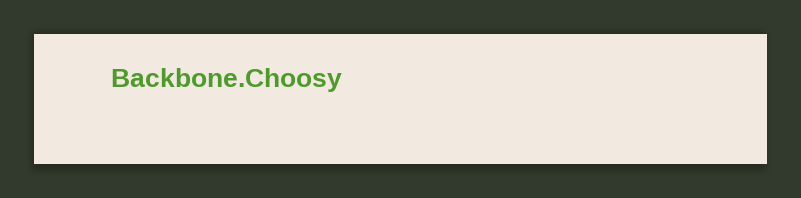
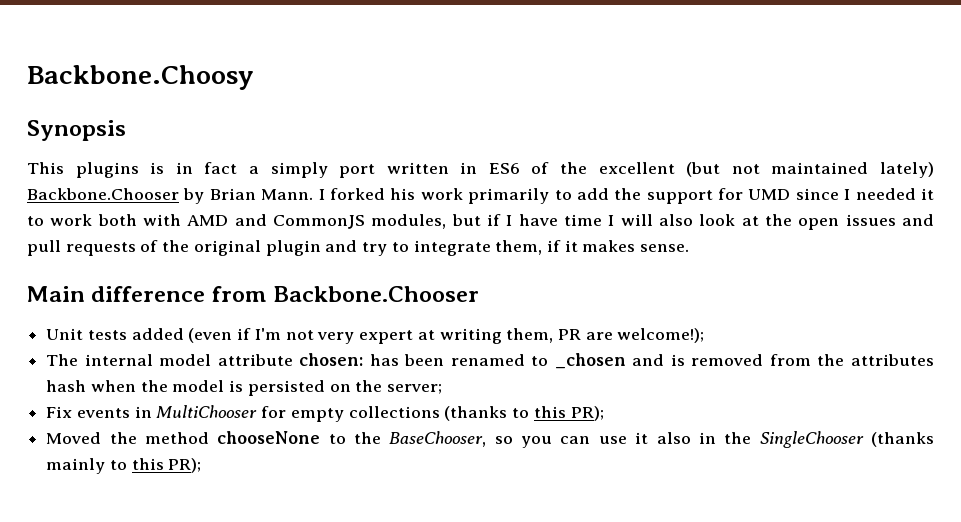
+ Synopsis
+ This plugins is in fact a simply port written in ES6 of the excellent (but not maintained lately) Backbone.Chooser by Brian Mann. I forked his work primarily to add the support for UMD since I needed it to work both with AMD and CommonJS modules, but if I have time I will also look at the open issues and pull requests of the original plugin and try to integrate them, if it makes sense.
+ Main difference from Backbone.Chooser
+ Unit tests added (even if I'm not very expert at writing them, PR are welcome!);
+ The internal model attribute chosen: has been renamed to _chosen and is removed from the attributes hash when the model is persisted on the server;
+ Fix events in MultiChooser for empty collections (thanks to this PR);
+ Moved the method chooseNone to the BaseChooser, so you can use it also in the SingleChooser (thanks mainly to this PR);

